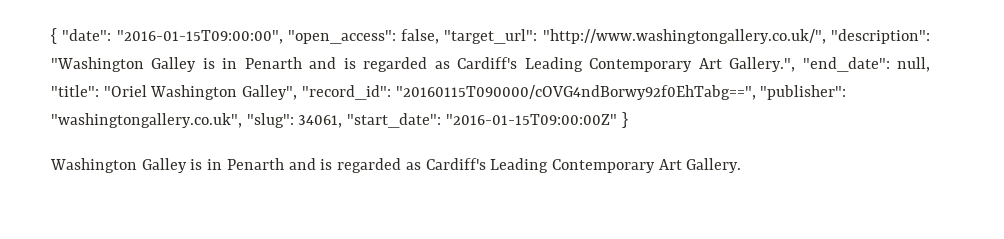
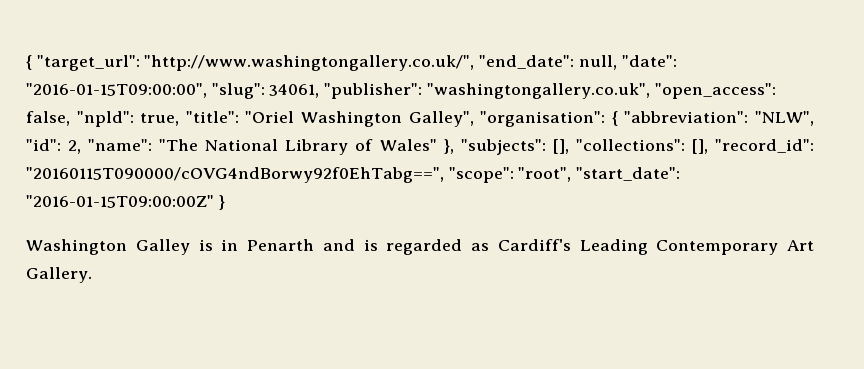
- { "date": "2016-01-15T09:00:00", "open_access": false, "target_url": "http://www.washingtongallery.co.uk/", "description": "Washington Galley is in Penarth and is regarded as Cardiff's Leading Contemporary Art Gallery.", "end_date": null, "title": "Oriel Washington Galley", "record_id": "20160115T090000/cOVG4ndBorwy92f0EhTabg==", "publisher": "washingtongallery.co.uk", "slug": 34061, "start_date": "2016-01-15T09:00:00Z" }
+ { "target_url": "http://www.washingtongallery.co.uk/", "end_date": null, "date": "2016-01-15T09:00:00", "slug": 34061, "publisher": "washingtongallery.co.uk", "open_access": false, "npld": true, "title": "Oriel Washington Galley", "organisation": { "abbreviation": "NLW", "id": 2, "name": "The National Library of Wales" }, "subjects": [], "collections": [], "record_id": "20160115T090000/cOVG4ndBorwy92f0EhTabg==", "scope": "root", "start_date": "2016-01-15T09:00:00Z" }

